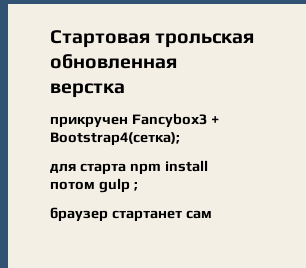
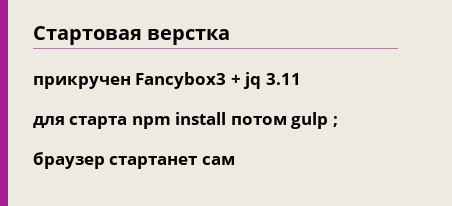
- Стартовая трольская обновленная верстка
+ Стартовая верстка
- прикручен Fancybox3 + Bootstrap4(сетка);
+ прикручен Fancybox3 + jq 3.11

